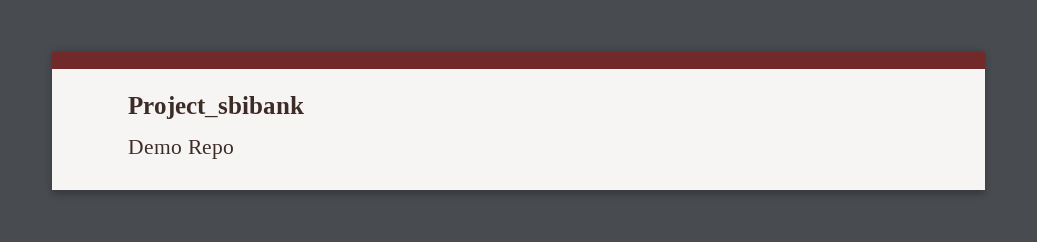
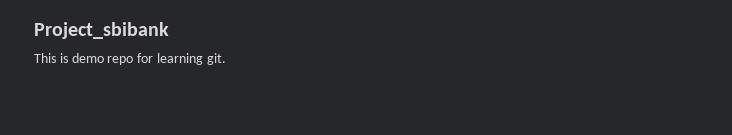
- Demo Repo
+ This is demo repo for learning git.

